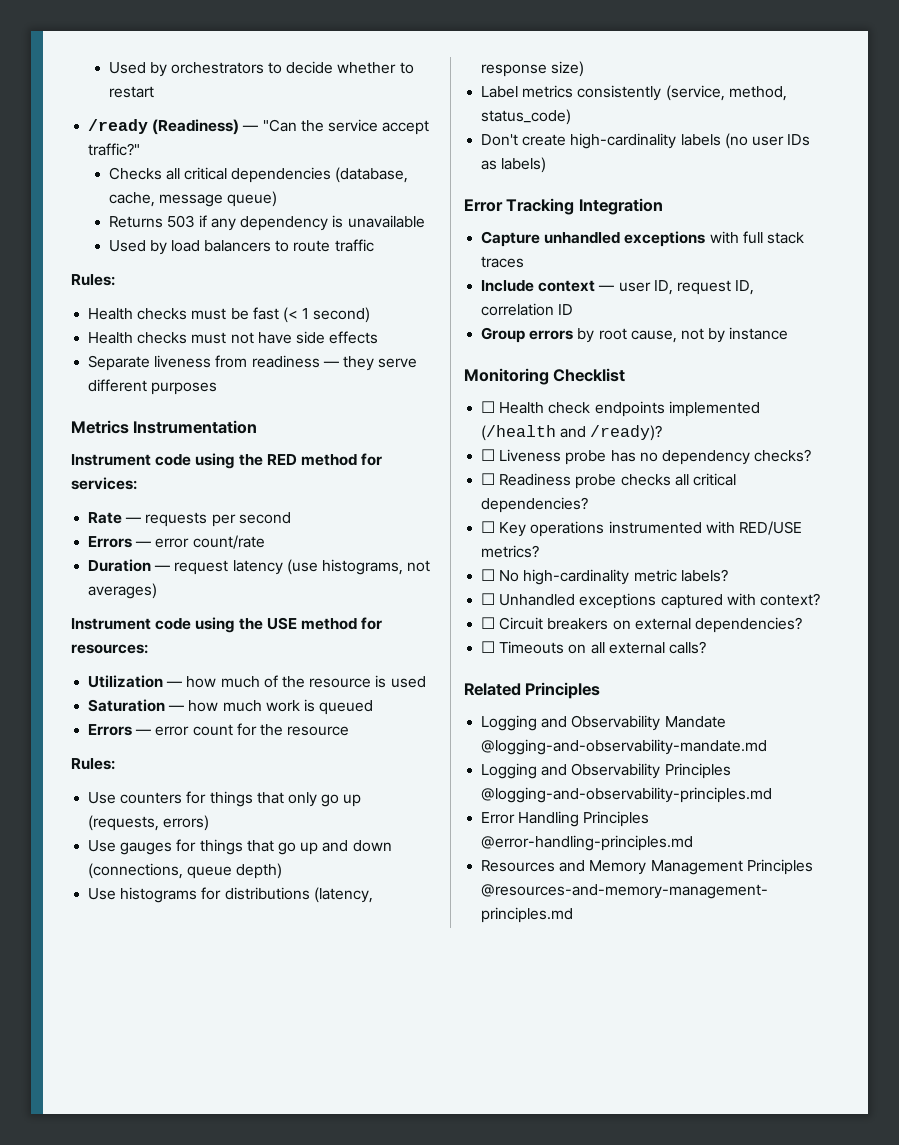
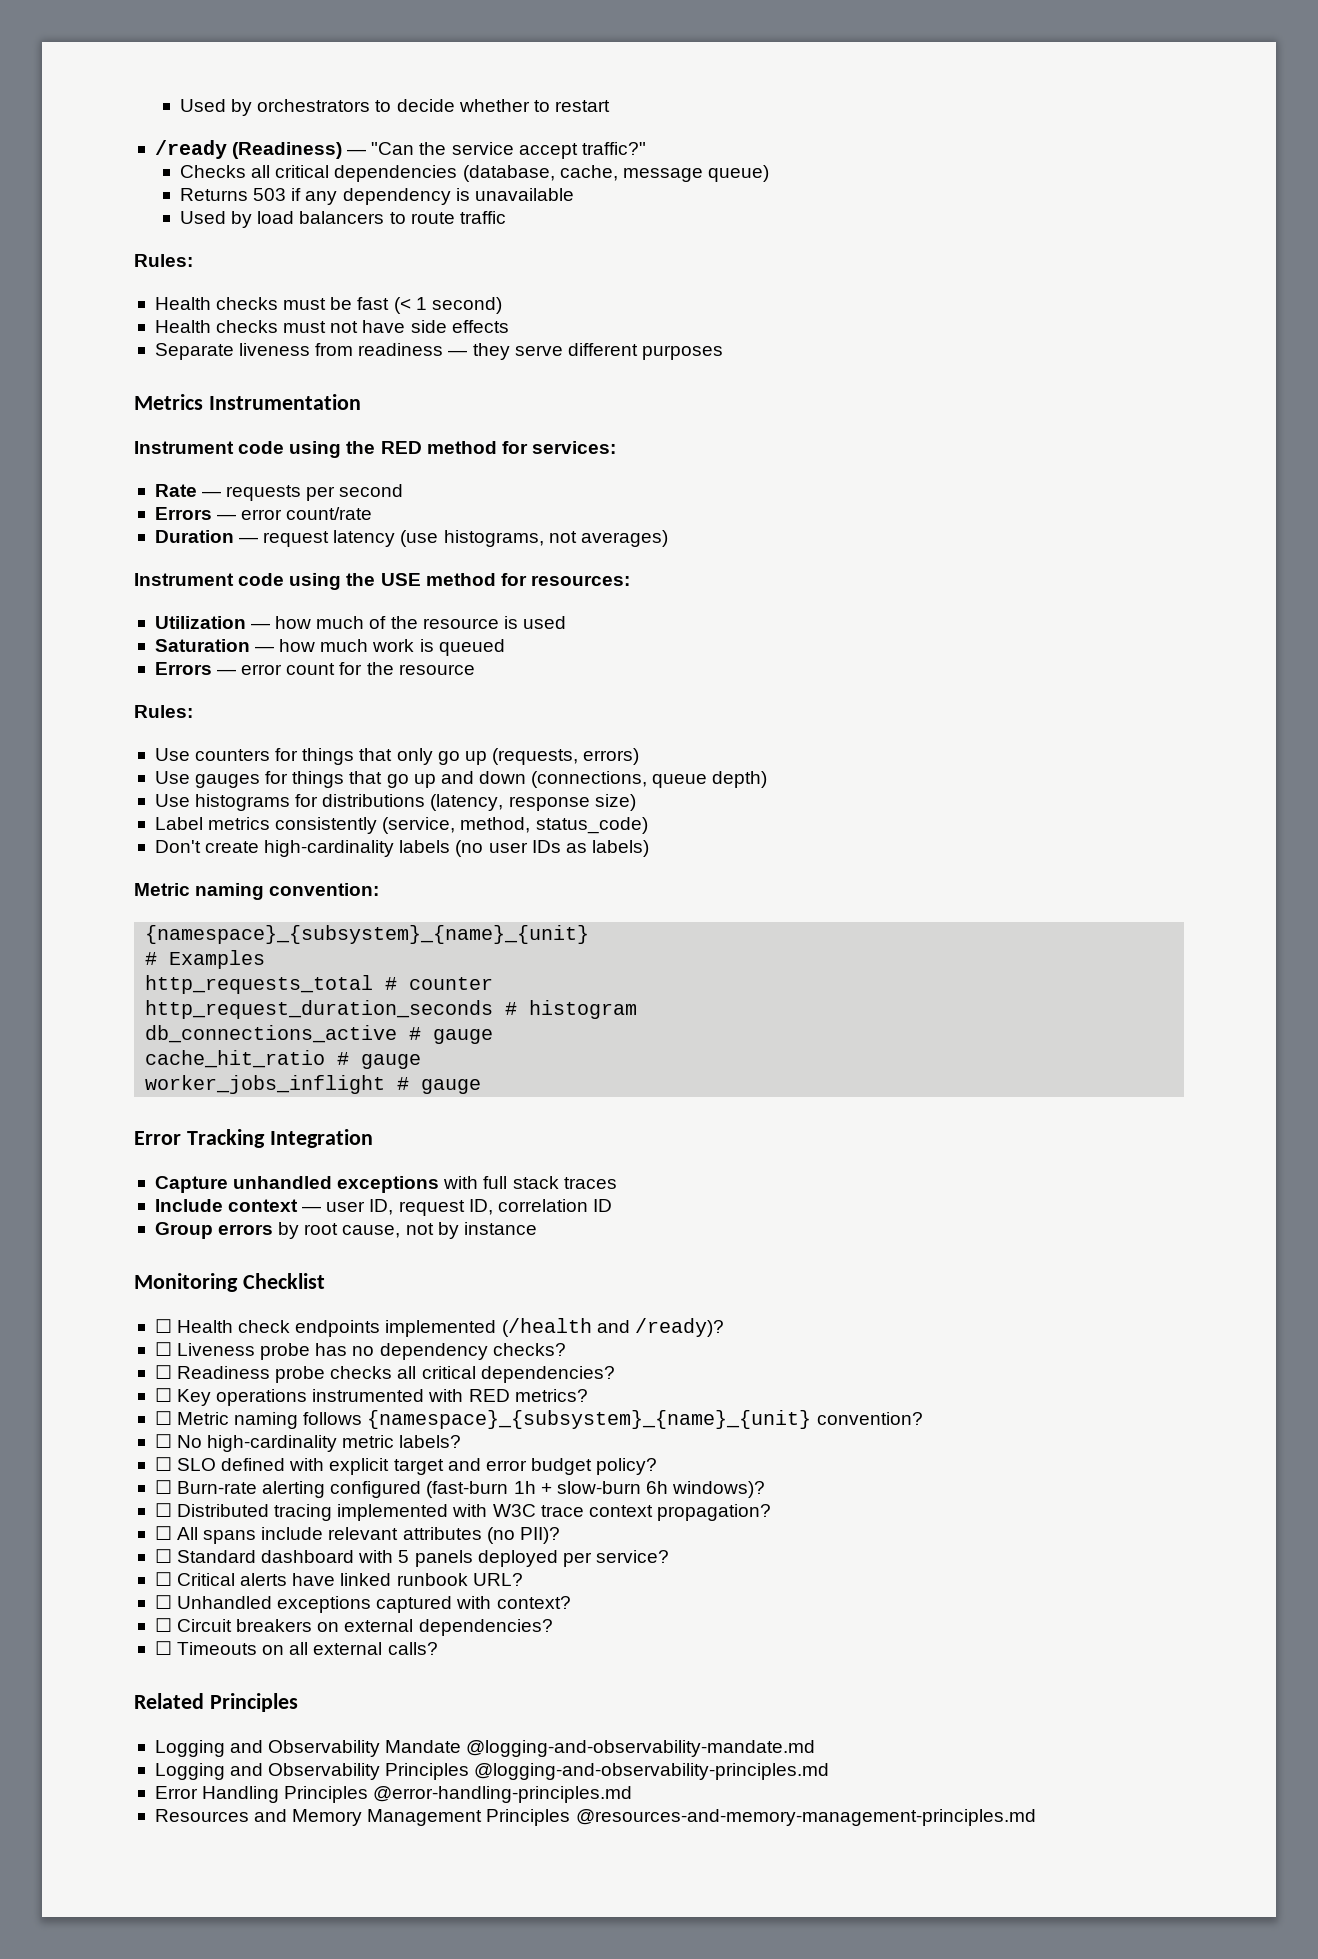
+ Metric naming convention:
+ {namespace}_{subsystem}_{name}_{unit}
+ # Examples
+ http_requests_total # counter
+ http_request_duration_seconds # histogram
+ db_connections_active # gauge
+ cache_hit_ratio # gauge
+ worker_jobs_inflight # gauge
- ☐ Key operations instrumented with RED/USE metrics?
+ ☐ Key operations instrumented with RED metrics?
+ ☐ Metric naming follows {namespace}_{subsystem}_{name}_{unit} convention?
+ ☐ SLO defined with explicit target and error budget policy?
+ ☐ Burn-rate alerting configured (fast-burn 1h + slow-burn 6h windows)?
+ ☐ Distributed tracing implemented with W3C trace context propagation?
+ ☐ All spans include relevant attributes (no PII)?
+ ☐ Standard dashboard with 5 panels deployed per service?
+ ☐ Critical alerts have linked runbook URL?

